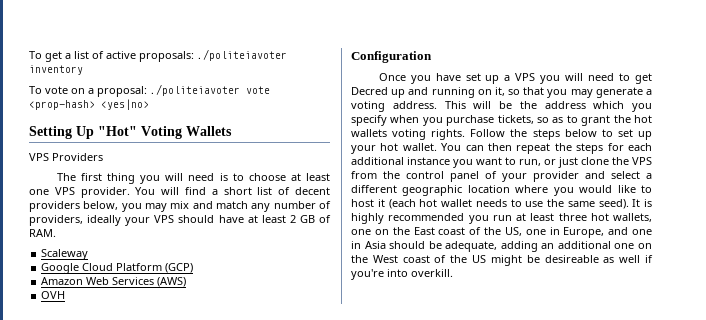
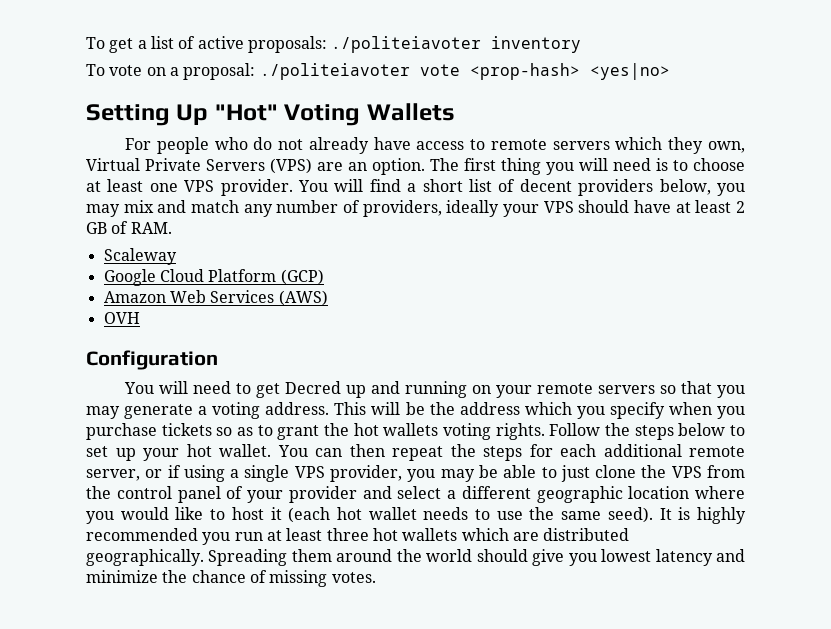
- VPS Providers
- The first thing you will need is to choose at least one VPS provider.
+ For people who do not already have access to remote servers which they own, Virtual Private Servers (VPS) are an option. The first thing you will need is to choose at least one VPS provider.
- Once you have set up a VPS you will need to get Decred up and running on it, so that you may generate a voting address.
+ You will need to get Decred up and running on your remote servers so that you may generate a voting address.
- This will be the address which you specify when you purchase tickets, so as to grant the hot wallets voting rights.
+ This will be the address which you specify when you purchase tickets so as to grant the hot wallets voting rights.
- You can then repeat the steps for each additional instance you want to run, or just clone the VPS from the control panel of your provider and select a different geographic location where you would like to host it (each hot wallet needs to use the same seed).
+ You can then repeat the steps for each additional remote server, or if using a single VPS provider, you may be able to just clone the VPS from the control panel of your provider and select a different geographic location where you would like to host it (each hot wallet needs to use the same seed).
- It is highly recommended you run at least three hot wallets, one on the East coast of the US, one in Europe, and one in Asia should be adequate, adding an additional one on the West coast of the US might be desireable as well if you're into overkill.
+ It is highly recommended you run at least three hot wallets which are distributed geographically. Spreading them around the world should give you lowest latency and minimize the chance of missing votes.

